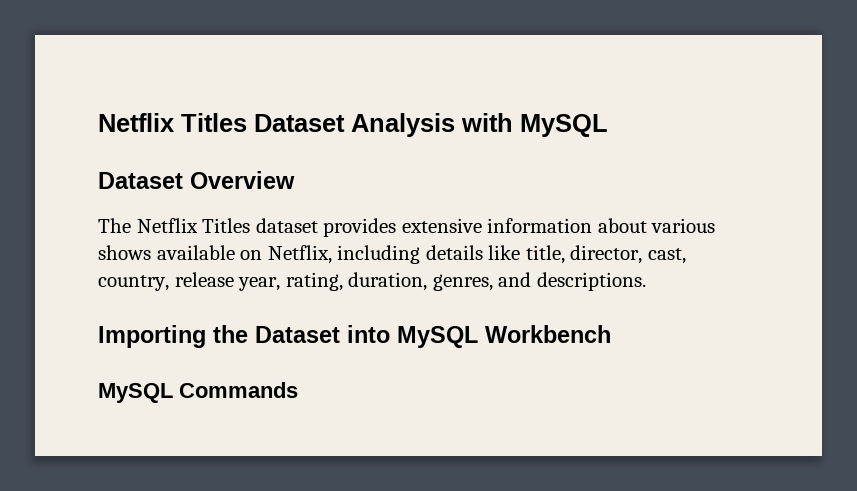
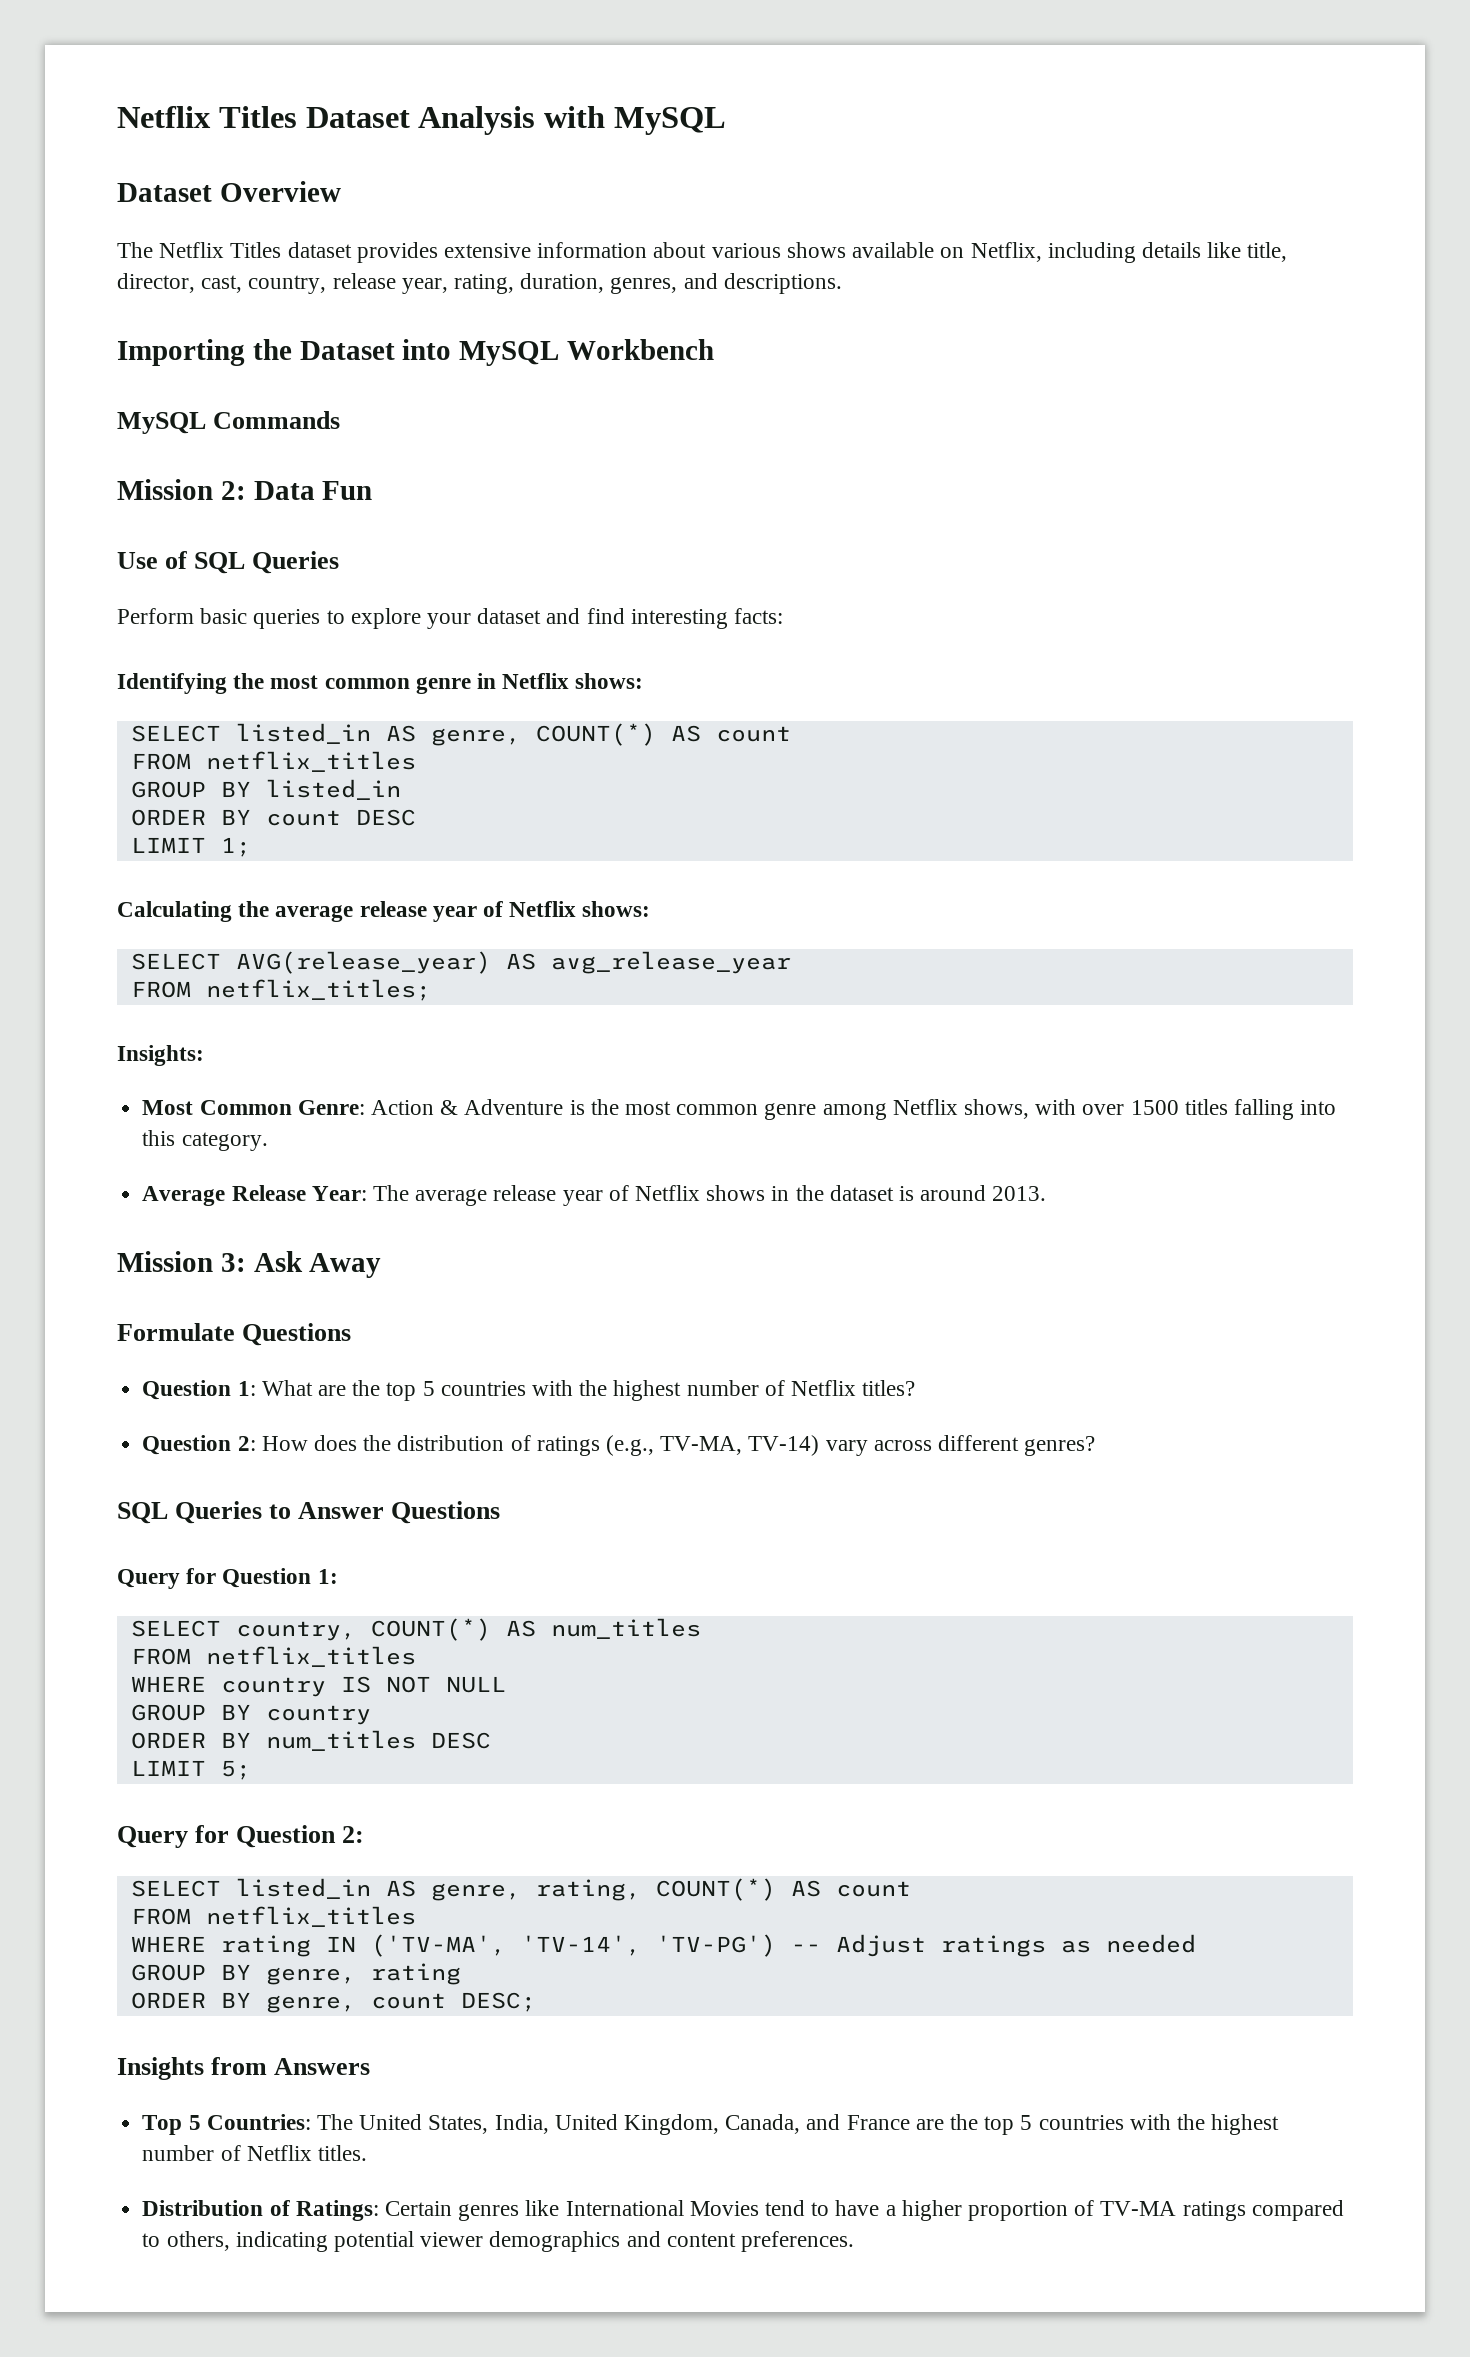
+ Mission 2: Data Fun
+ Use of SQL Queries
+ Perform basic queries to explore your dataset and find interesting facts:
+ Identifying the most common genre in Netflix shows:
+ SELECT listed_in AS genre, COUNT(*) AS count
+ FROM netflix_titles
+ GROUP BY listed_in
+ ORDER BY count DESC
+ LIMIT 1;
+ Calculating the average release year of Netflix shows:
+ SELECT AVG(release_year) AS avg_release_year
+ FROM netflix_titles;
+ Insights:
+ Most Common Genre: Action & Adventure is the most common genre among Netflix shows, with over 1500 titles falling into this category.
+ Average Release Year: The average release year of Netflix shows in the dataset is around 2013.
+ Mission 3: Ask Away
+ Formulate Questions
+ Question 1: What are the top 5 countries with the highest number of Netflix titles?
+ Question 2: How does the distribution of ratings (e.g., TV-MA, TV-14) vary across different genres?
+ SQL Queries to Answer Questions
+ Query for Question 1:
+ SELECT country, COUNT(*) AS num_titles
+ FROM netflix_titles
+ WHERE country IS NOT NULL
+ GROUP BY country
+ ORDER BY num_titles DESC
+ LIMIT 5;
+ Query for Question 2:
+ SELECT listed_in AS genre, rating, COUNT(*) AS count
+ FROM netflix_titles
+ WHERE rating IN ('TV-MA', 'TV-14', 'TV-PG') -- Adjust ratings as needed
+ GROUP BY genre, rating
+ ORDER BY genre, count DESC;
+ Insights from Answers
+ Top 5 Countries: The United States, India, United Kingdom, Canada, and France are the top 5 countries with the highest number of Netflix titles.
+ Distribution of Ratings: Certain genres like International Movies tend to have a higher proportion of TV-MA ratings compared to others, indicating potential viewer demographics and content preferences.

